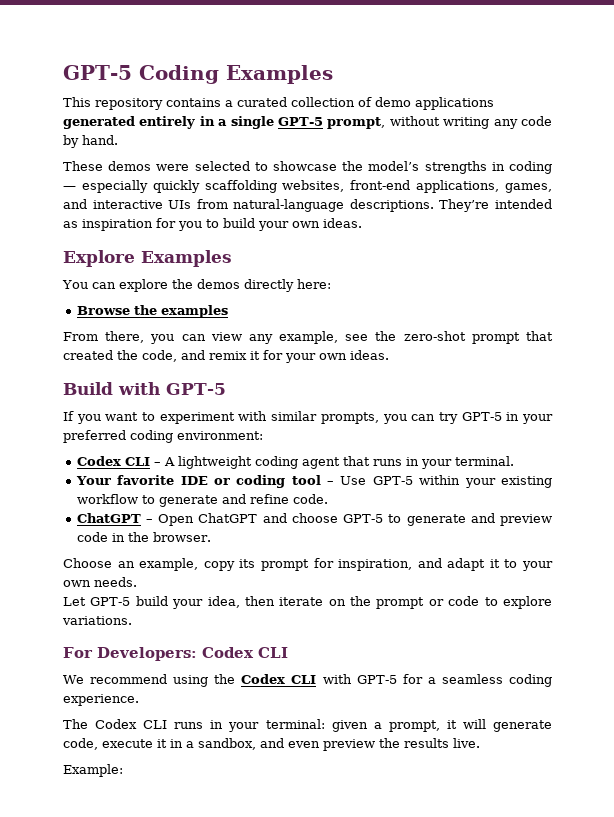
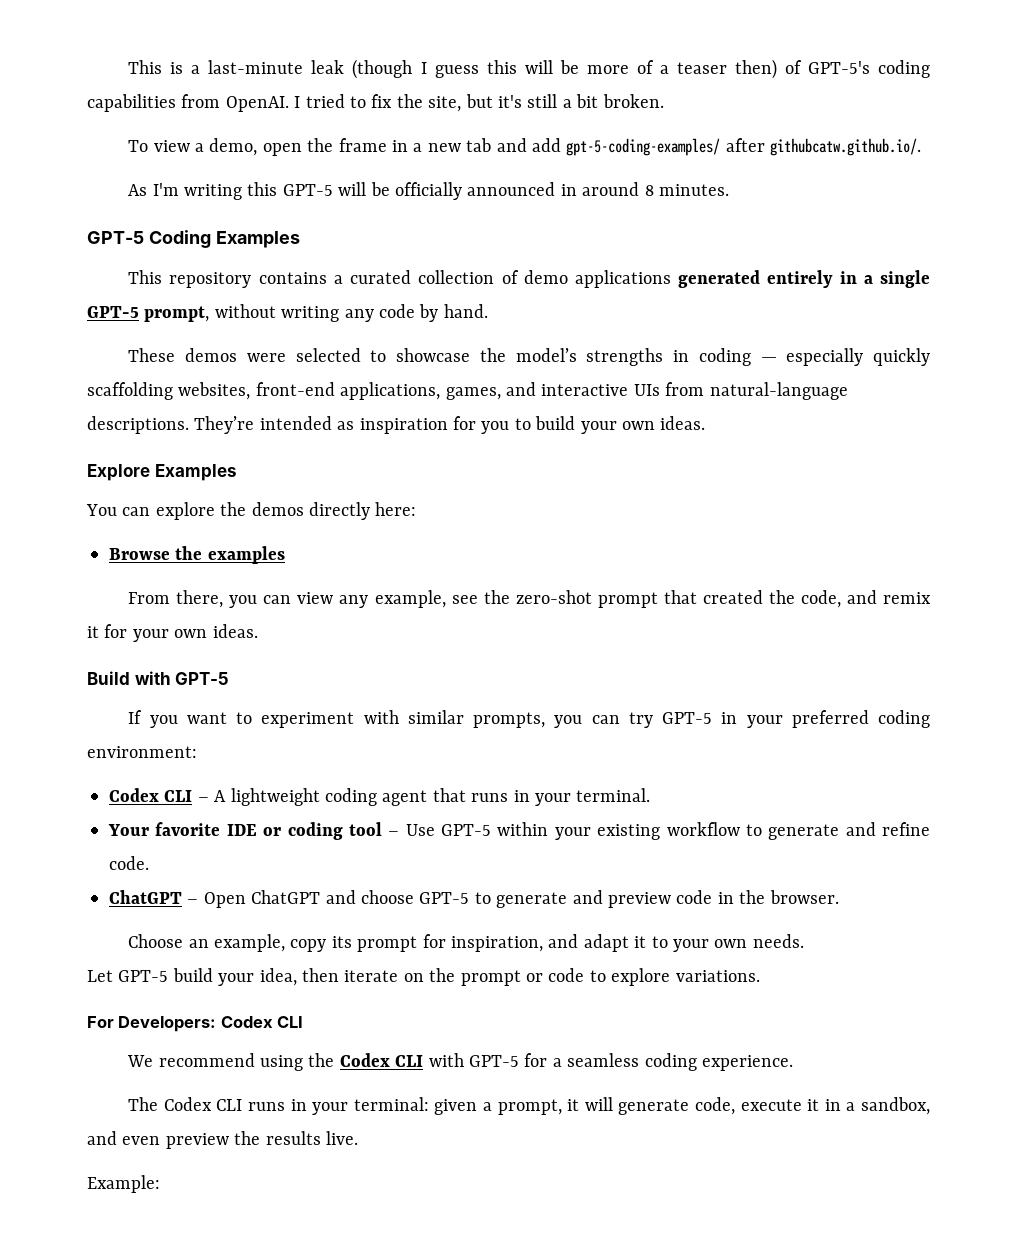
+ This is a last-minute leak (though I guess this will be more of a teaser then) of GPT-5's coding capabilities from OpenAI. I tried to fix the site, but it's still a bit broken.
+ To view a demo, open the frame in a new tab and add gpt-5-coding-examples/ after githubcatw.github.io/.
+ As I'm writing this GPT-5 will be officially announced in around 8 minutes.

